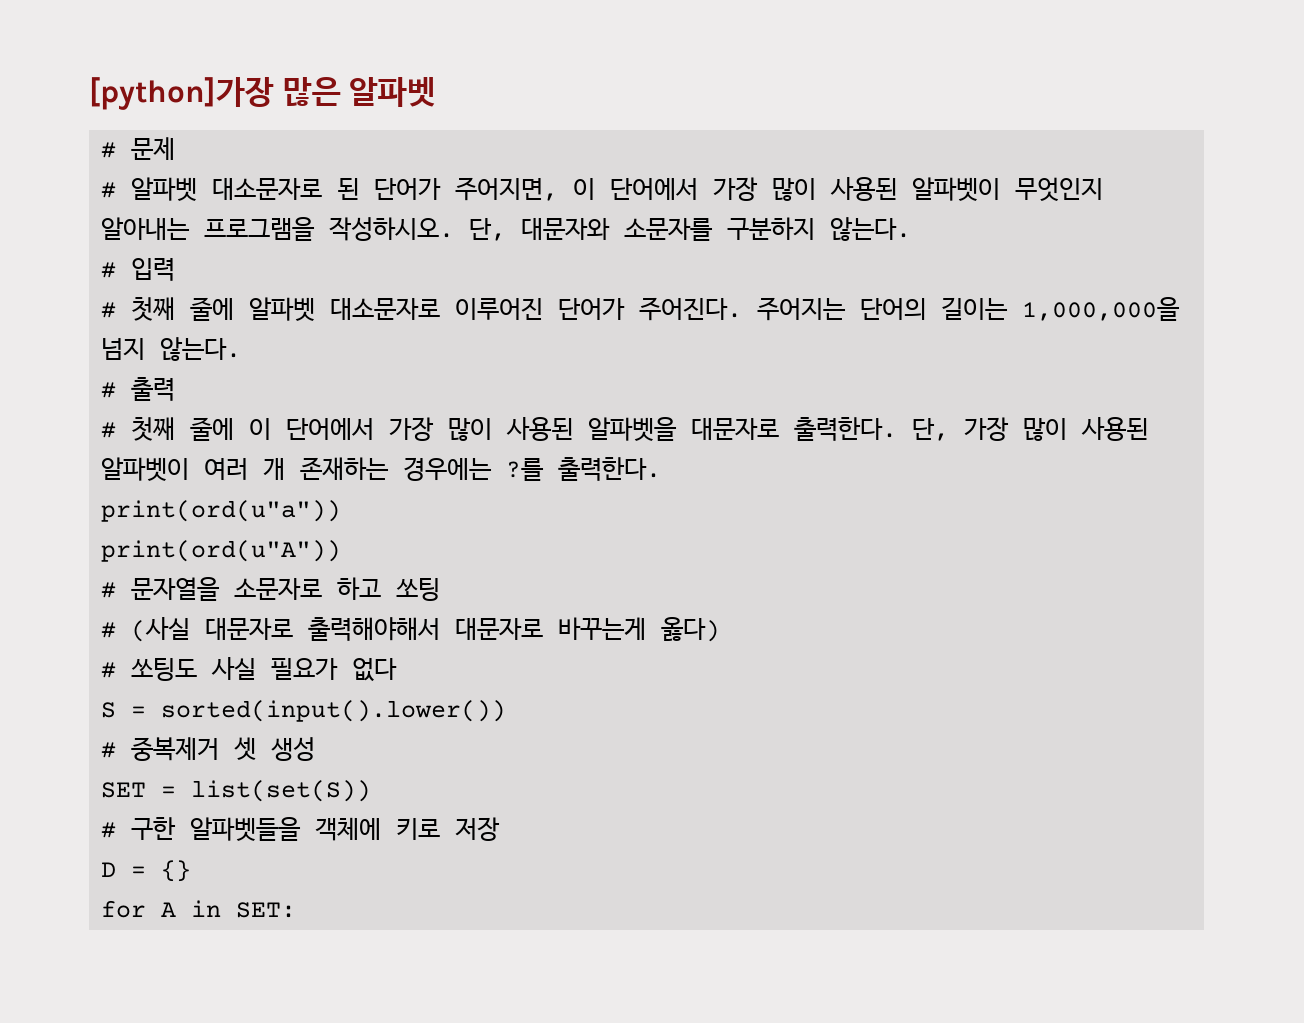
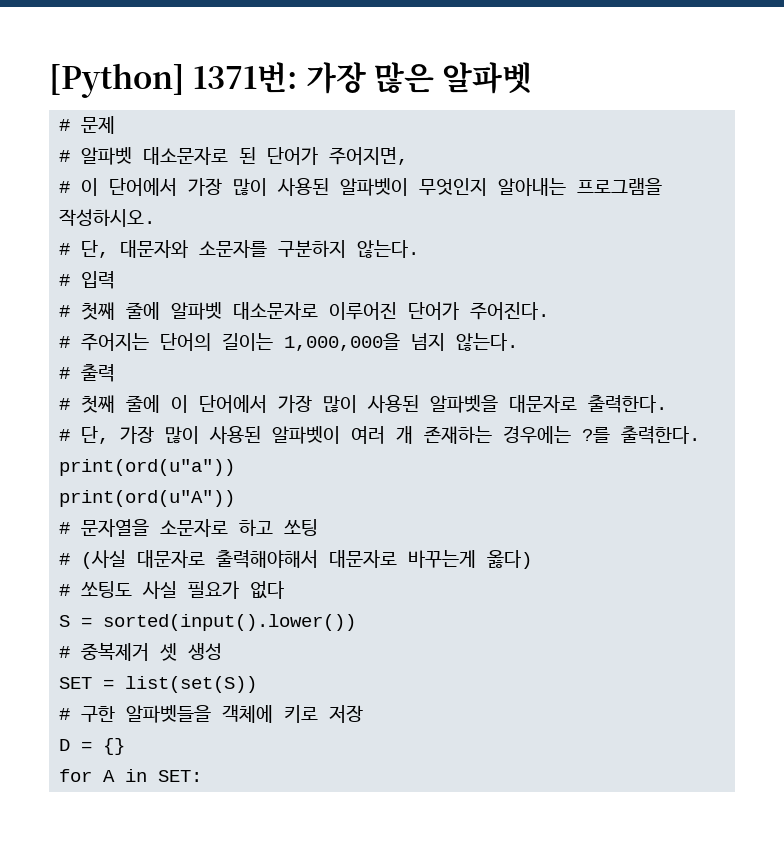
- [python]가장 많은 알파벳
+ [Python] 1371번: 가장 많은 알파벳
- # 알파벳 대소문자로 된 단어가 주어지면, 이 단어에서 가장 많이 사용된 알파벳이 무엇인지 알아내는 프로그램을 작성하시오. 단, 대문자와 소문자를 구분하지 않는다.
+ # 알파벳 대소문자로 된 단어가 주어지면,
+ # 이 단어에서 가장 많이 사용된 알파벳이 무엇인지 알아내는 프로그램을 작성하시오.
+ # 단, 대문자와 소문자를 구분하지 않는다.
- # 첫째 줄에 알파벳 대소문자로 이루어진 단어가 주어진다. 주어지는 단어의 길이는 1,000,000을 넘지 않는다.
+ # 첫째 줄에 알파벳 대소문자로 이루어진 단어가 주어진다.
+ # 주어지는 단어의 길이는 1,000,000을 넘지 않는다.
- # 첫째 줄에 이 단어에서 가장 많이 사용된 알파벳을 대문자로 출력한다. 단, 가장 많이 사용된 알파벳이 여러 개 존재하는 경우에는 ?를 출력한다.
+ # 첫째 줄에 이 단어에서 가장 많이 사용된 알파벳을 대문자로 출력한다.
+ # 단, 가장 많이 사용된 알파벳이 여러 개 존재하는 경우에는 ?를 출력한다.

